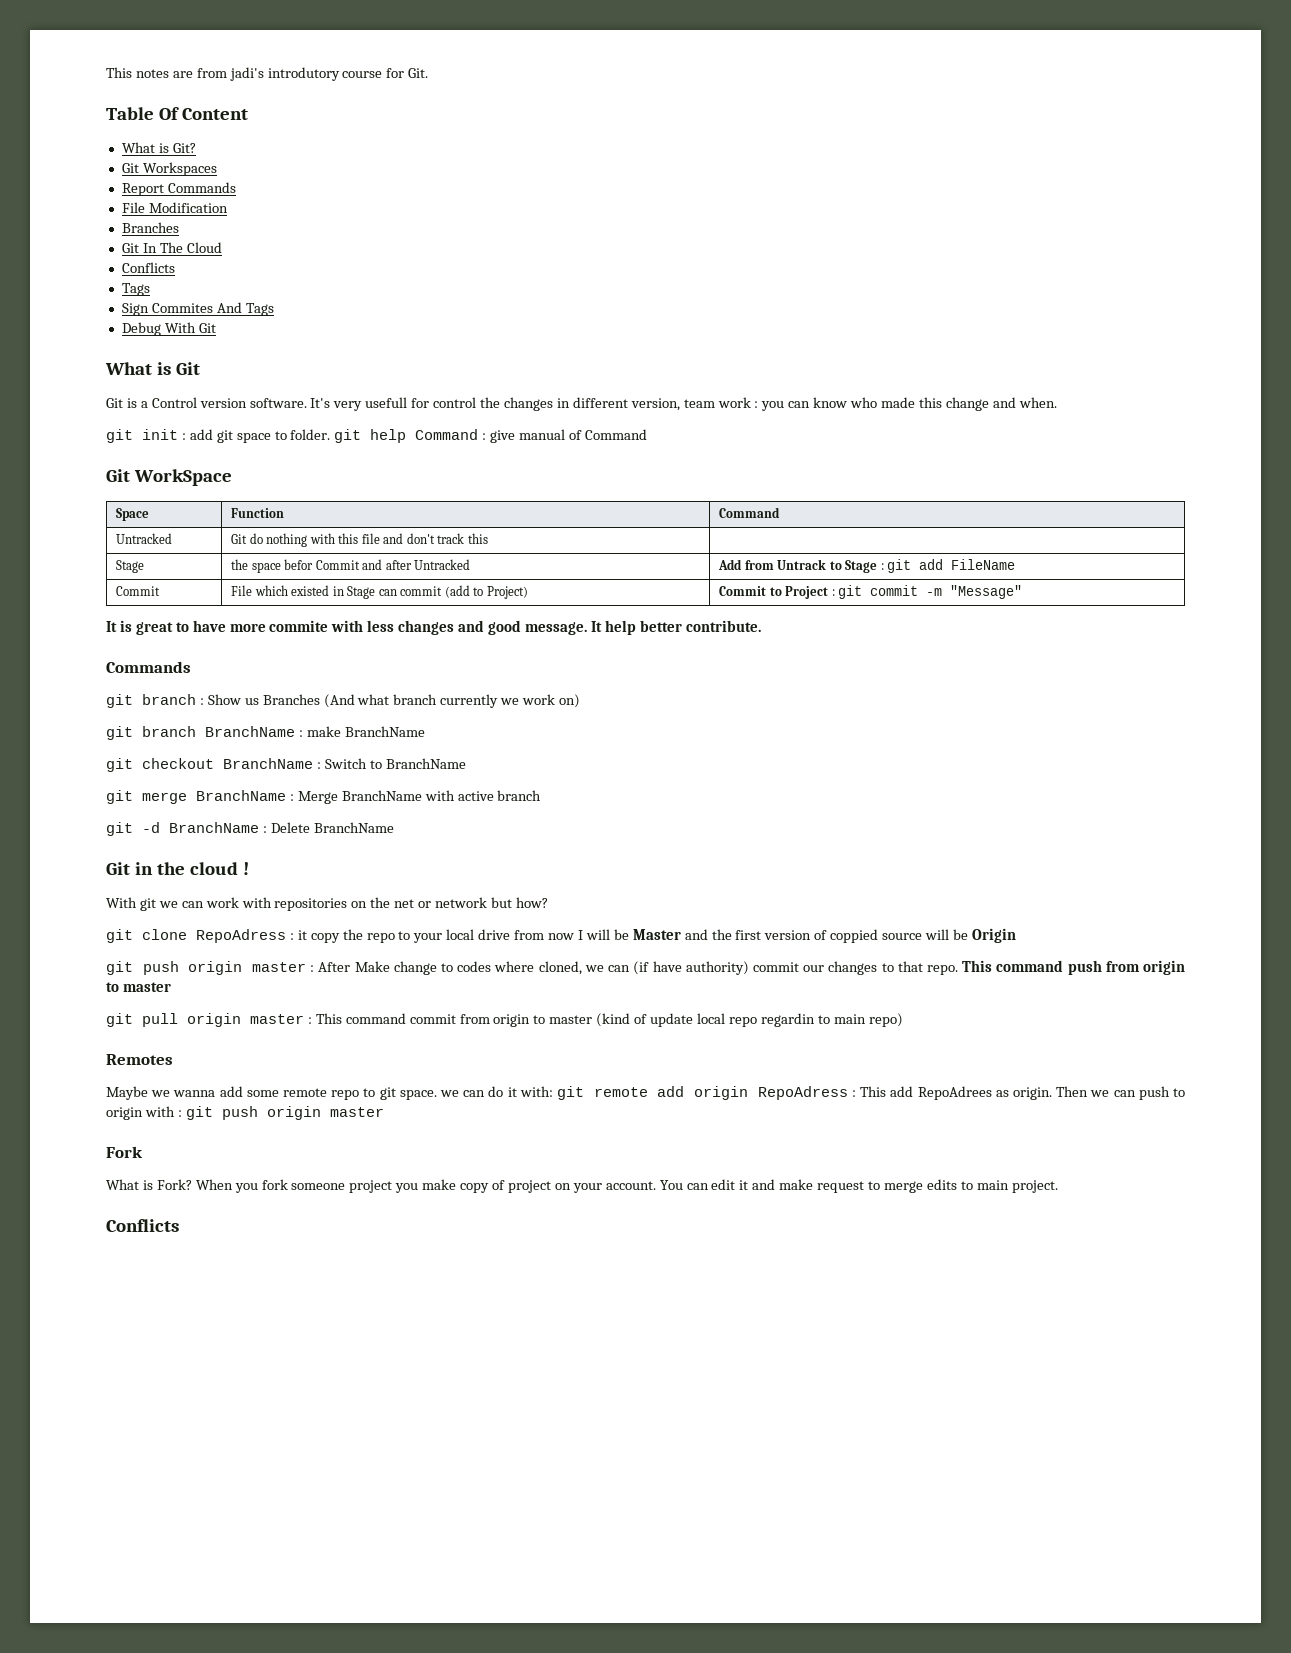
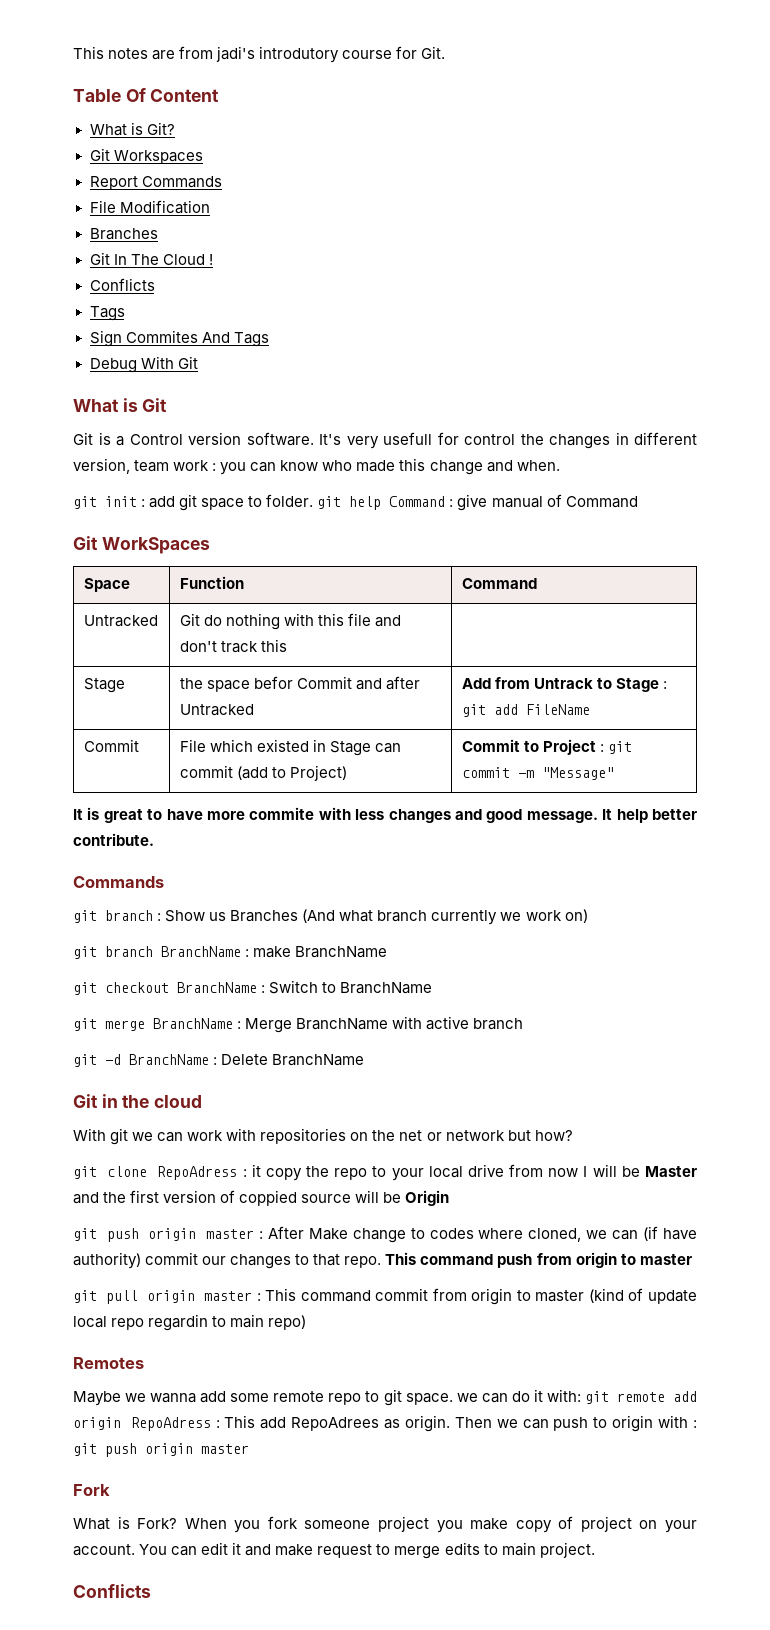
- Git In The Cloud
+ Git In The Cloud !
- Git WorkSpace
+ Git WorkSpaces
- Git in the cloud !
+ Git in the cloud

